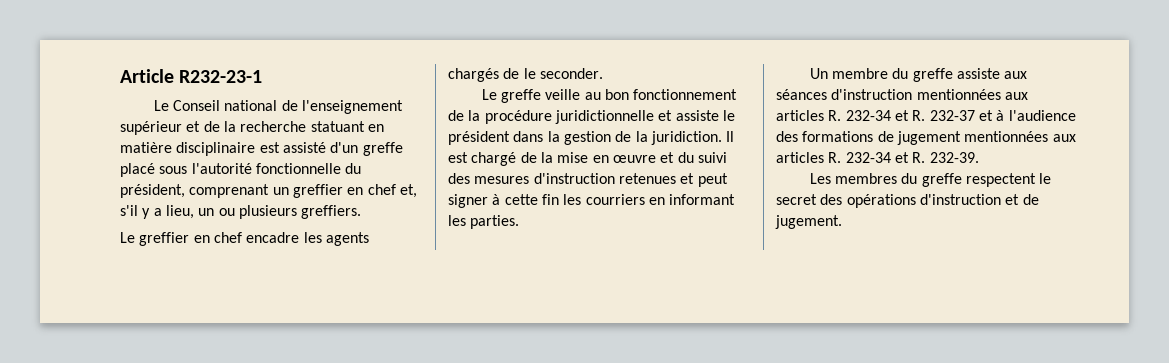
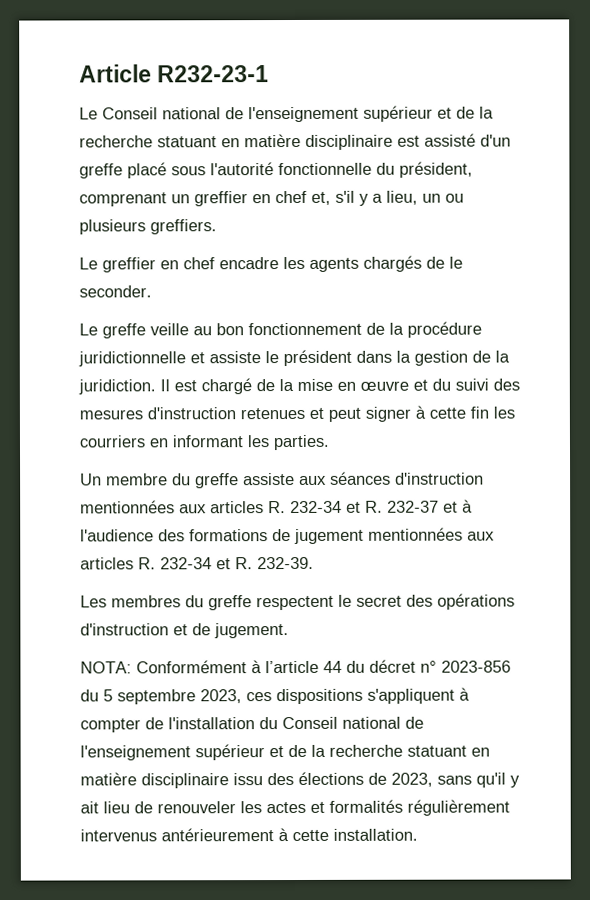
+ NOTA: Conformément à l’article 44 du décret n° 2023-856 du 5 septembre 2023, ces dispositions s'appliquent à compter de l'installation du Conseil national de l'enseignement supérieur et de la recherche statuant en matière disciplinaire issu des élections de 2023, sans qu'il y ait lieu de renouveler les actes et formalités régulièrement intervenus antérieurement à cette installation.

